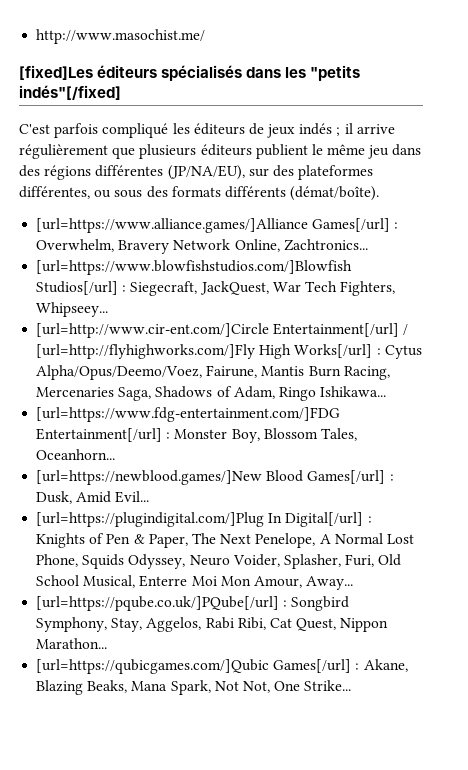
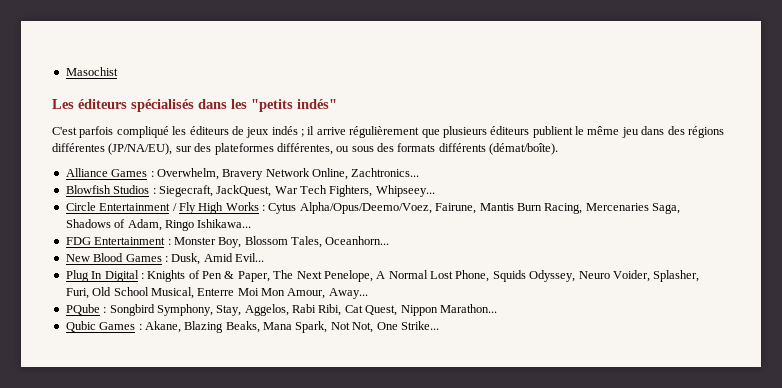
- http://www.masochist.me/
- [fixed]Les éditeurs spécialisés dans les "petits indés"[/fixed]
+ Masochist
+ Les éditeurs spécialisés dans les "petits indés"
- [url=https://www.alliance.games/]Alliance Games[/url] : Overwhelm, Bravery Network Online, Zachtronics...
+ Alliance Games : Overwhelm, Bravery Network Online, Zachtronics...
- [url=https://www.blowfishstudios.com/]Blowfish Studios[/url] : Siegecraft, JackQuest, War Tech Fighters, Whipseey...
+ Blowfish Studios : Siegecraft, JackQuest, War Tech Fighters, Whipseey...
- [url=http://www.cir-ent.com/]Circle Entertainment[/url] / [url=http://flyhighworks.com/]Fly High Works[/url] : Cytus Alpha/Opus/Deemo/Voez, Fairune, Mantis Burn Racing, Mercenaries Saga, Shadows of Adam, Ringo Ishikawa...
+ Circle Entertainment / Fly High Works : Cytus Alpha/Opus/Deemo/Voez, Fairune, Mantis Burn Racing, Mercenaries Saga, Shadows of Adam, Ringo Ishikawa...
- [url=https://www.fdg-entertainment.com/]FDG Entertainment[/url] : Monster Boy, Blossom Tales, Oceanhorn...
+ FDG Entertainment : Monster Boy, Blossom Tales, Oceanhorn...
- [url=https://newblood.games/]New Blood Games[/url] : Dusk, Amid Evil...
+ New Blood Games : Dusk, Amid Evil...
- [url=https://plugindigital.com/]Plug In Digital[/url] : Knights of Pen & Paper, The Next Penelope, A Normal Lost Phone, Squids Odyssey, Neuro Voider, Splasher, Furi, Old School Musical, Enterre Moi Mon Amour, Away...
+ Plug In Digital : Knights of Pen & Paper, The Next Penelope, A Normal Lost Phone, Squids Odyssey, Neuro Voider, Splasher, Furi, Old School Musical, Enterre Moi Mon Amour, Away...
- [url=https://pqube.co.uk/]PQube[/url] : Songbird Symphony, Stay, Aggelos, Rabi Ribi, Cat Quest, Nippon Marathon...
+ PQube : Songbird Symphony, Stay, Aggelos, Rabi Ribi, Cat Quest, Nippon Marathon...
- [url=https://qubicgames.com/]Qubic Games[/url] : Akane, Blazing Beaks, Mana Spark, Not Not, One Strike...
+ Qubic Games : Akane, Blazing Beaks, Mana Spark, Not Not, One Strike...

